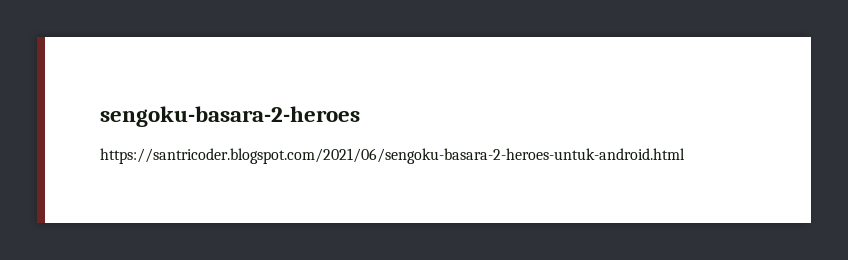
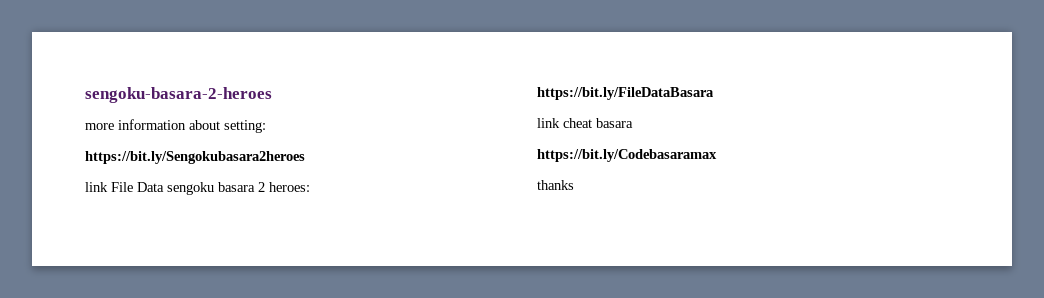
- https://santricoder.blogspot.com/2021/06/sengoku-basara-2-heroes-untuk-android.html
+ more information about setting:
+ https://bit.ly/Sengokubasara2heroes
+ link File Data sengoku basara 2 heroes:
+ https://bit.ly/FileDataBasara
+ link cheat basara
+ https://bit.ly/Codebasaramax
+ thanks

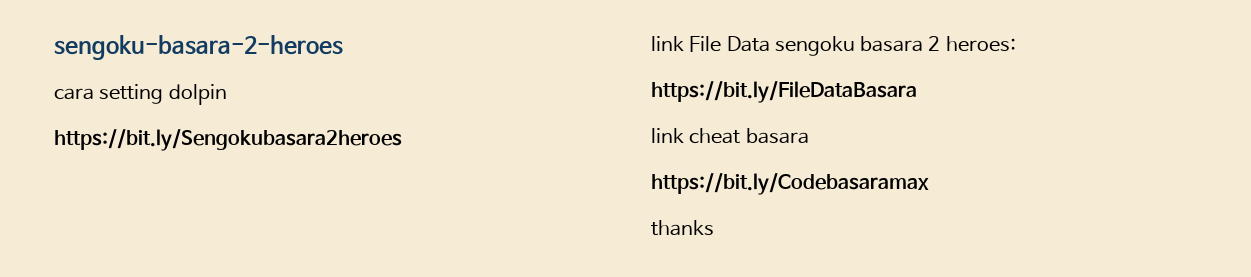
- more information about setting:
+ cara setting dolpin

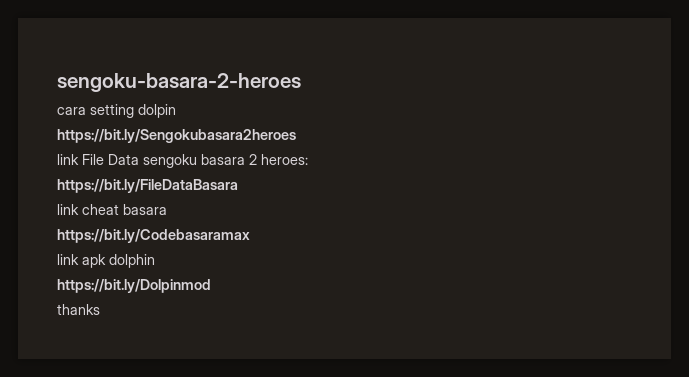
+ link apk dolphin
+ https://bit.ly/Dolpinmod

